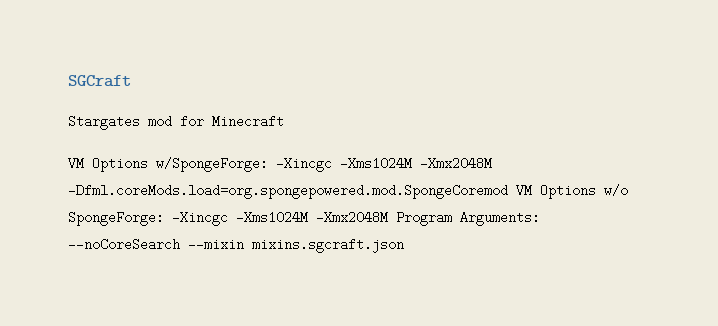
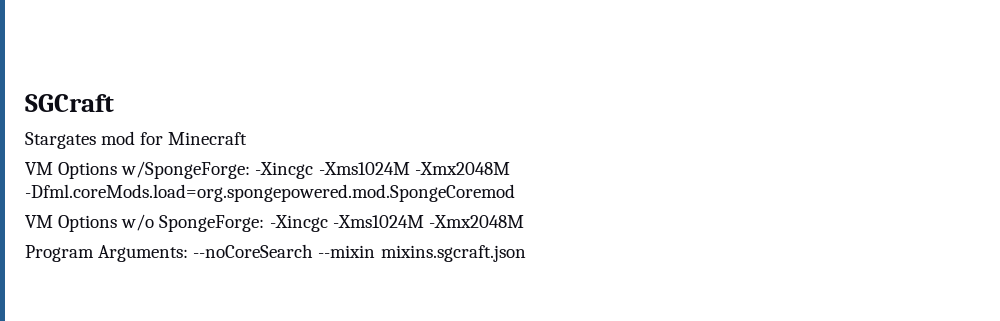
- VM Options w/SpongeForge: -Xincgc -Xms1024M -Xmx2048M -Dfml.coreMods.load=org.spongepowered.mod.SpongeCoremod VM Options w/o SpongeForge: -Xincgc -Xms1024M -Xmx2048M Program Arguments: --noCoreSearch --mixin mixins.sgcraft.json
+ VM Options w/SpongeForge: -Xincgc -Xms1024M -Xmx2048M -Dfml.coreMods.load=org.spongepowered.mod.SpongeCoremod
+ VM Options w/o SpongeForge: -Xincgc -Xms1024M -Xmx2048M
+ Program Arguments: --noCoreSearch --mixin mixins.sgcraft.json

